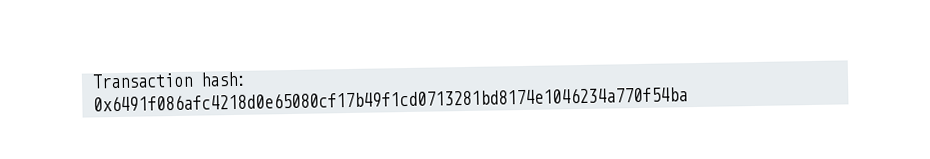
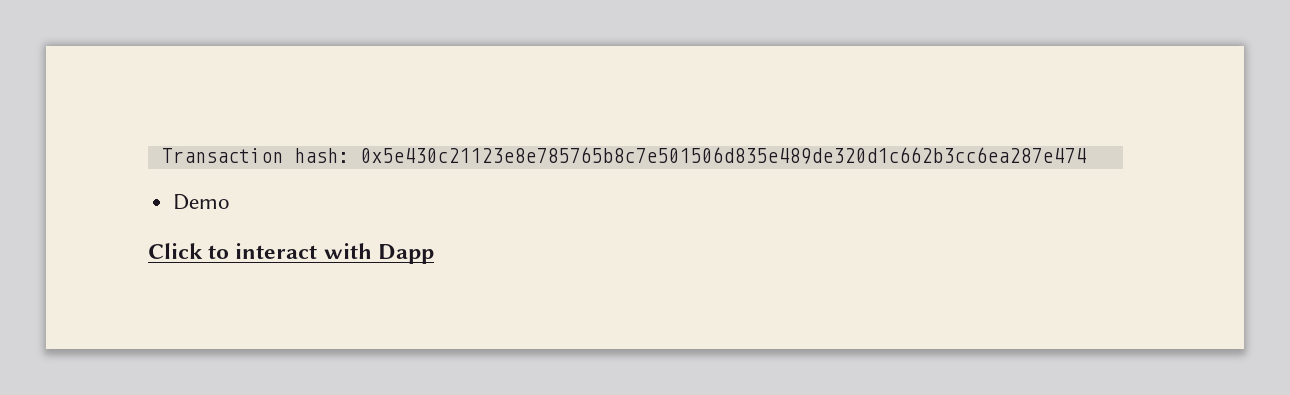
- Transaction hash: 0x6491f086afc4218d0e65080cf17b49f1cd0713281bd8174e1046234a770f54ba
+ Transaction hash: 0x5e430c21123e8e785765b8c7e501506d835e489de320d1c662b3cc6ea287e474
+ Demo
+ Click to interact with Dapp

